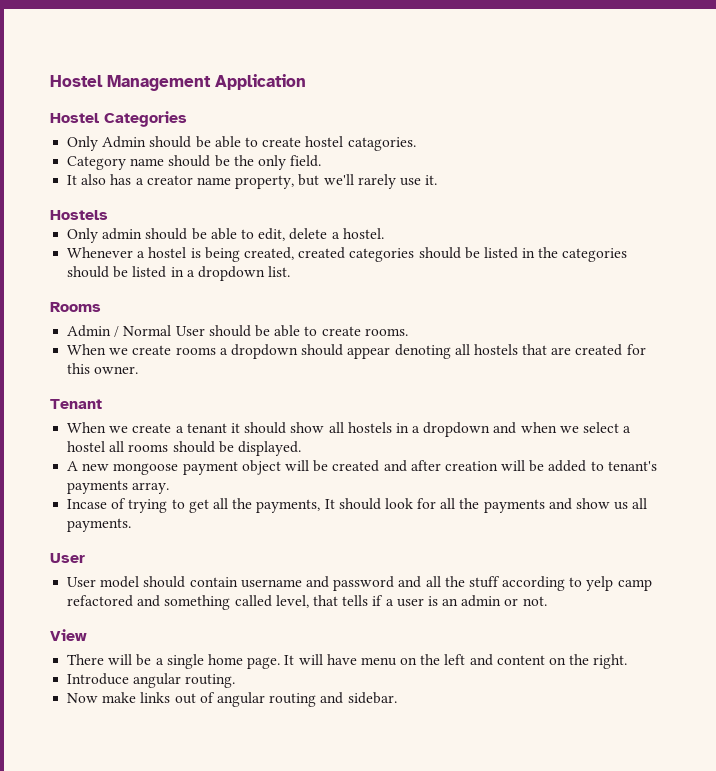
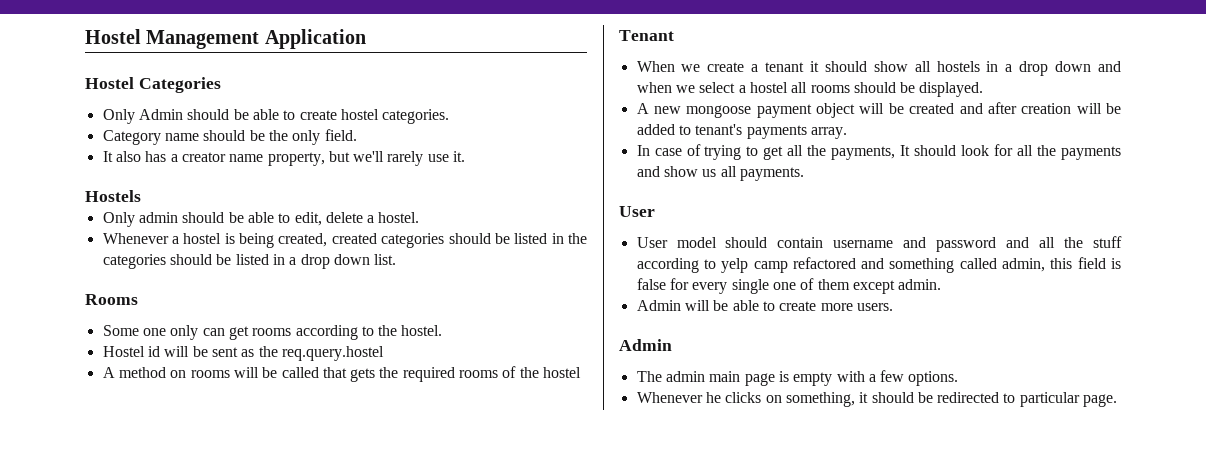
- Only Admin should be able to create hostel catagories.
+ Only Admin should be able to create hostel categories.
- Whenever a hostel is being created, created categories should be listed in the categories should be listed in a dropdown list.
+ Whenever a hostel is being created, created categories should be listed in the categories should be listed in a drop down list.
- Admin / Normal User should be able to create rooms.
- When we create rooms a dropdown should appear denoting all hostels that are created for this owner.
+ Some one only can get rooms according to the hostel.
+ Hostel id will be sent as the req.query.hostel
+ A method on rooms will be called that gets the required rooms of the hostel
- When we create a tenant it should show all hostels in a dropdown and when we select a hostel all rooms should be displayed.
+ When we create a tenant it should show all hostels in a drop down and when we select a hostel all rooms should be displayed.
- Incase of trying to get all the payments, It should look for all the payments and show us all payments.
+ In case of trying to get all the payments, It should look for all the payments and show us all payments.
- User model should contain username and password and all the stuff according to yelp camp refactored and something called level, that tells if a user is an admin or not.
- View
- There will be a single home page. It will have menu on the left and content on the right.
- Introduce angular routing.
- Now make links out of angular routing and sidebar.
+ User model should contain username and password and all the stuff according to yelp camp refactored and something called admin, this field is false for every single one of them except admin.
+ Admin will be able to create more users.
+ Admin
+ The admin main page is empty with a few options.
+ Whenever he clicks on something, it should be redirected to particular page.

